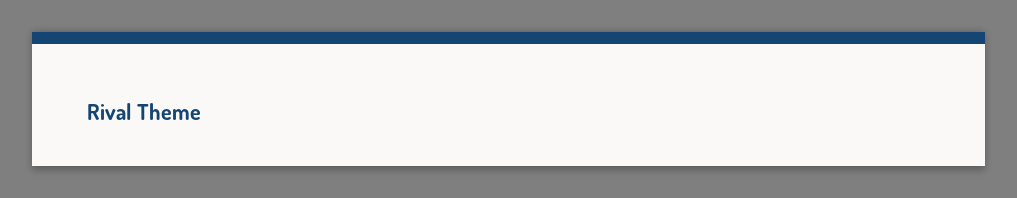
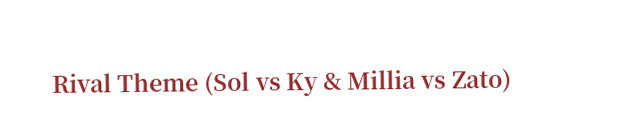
- Rival Theme
+ Rival Theme (Sol vs Ky & Millia vs Zato)

